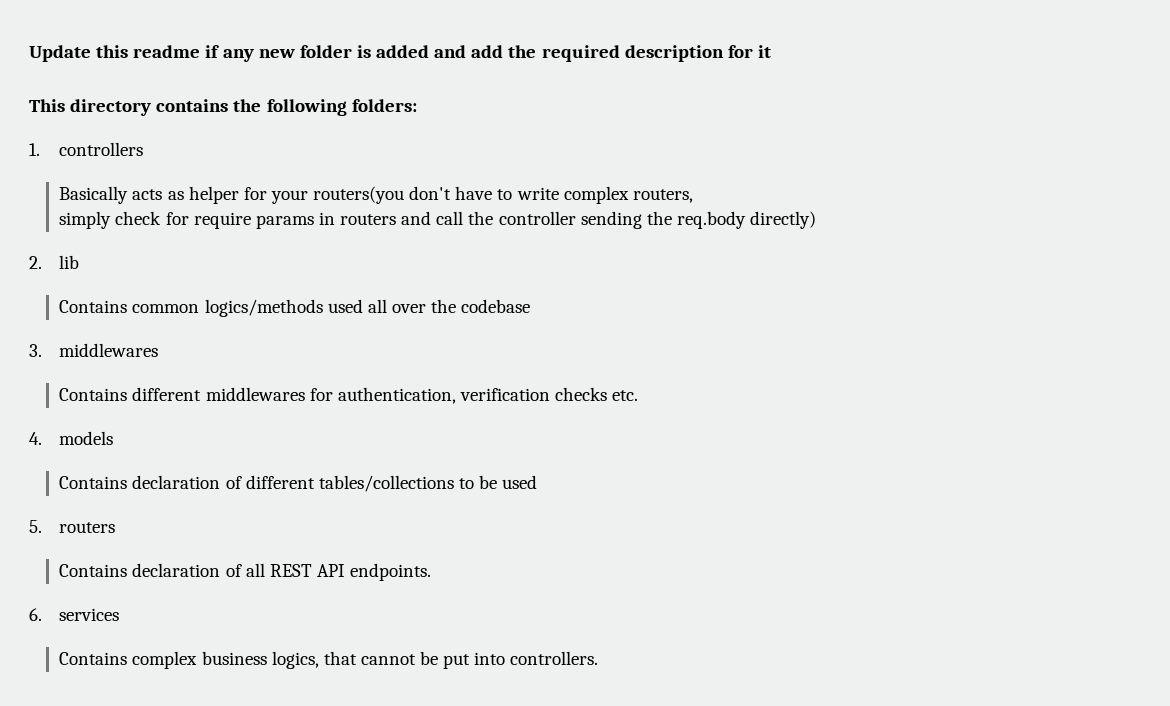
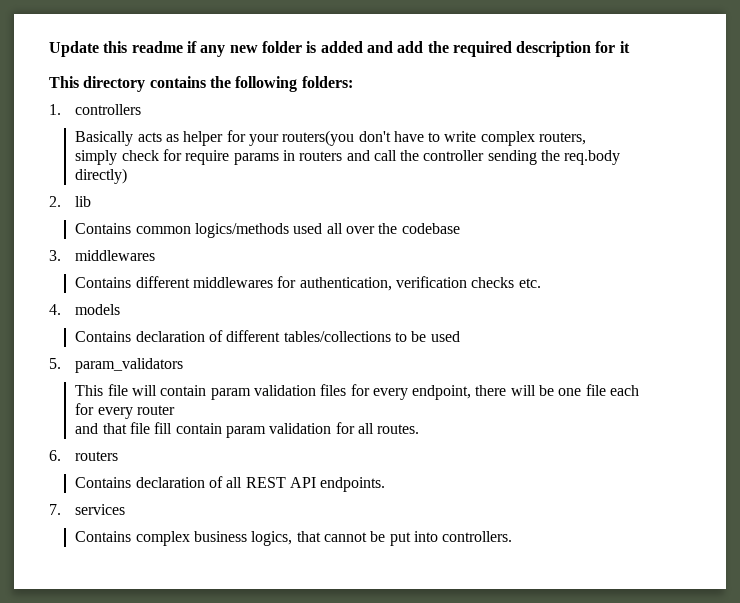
- 5. routers
+ 5. param_validators
+ This file will contain param validation files for every endpoint, there will be one file each for every router
+ and that file fill contain param validation for all routes.
+ 6. routers
- 6. services
+ 7. services

